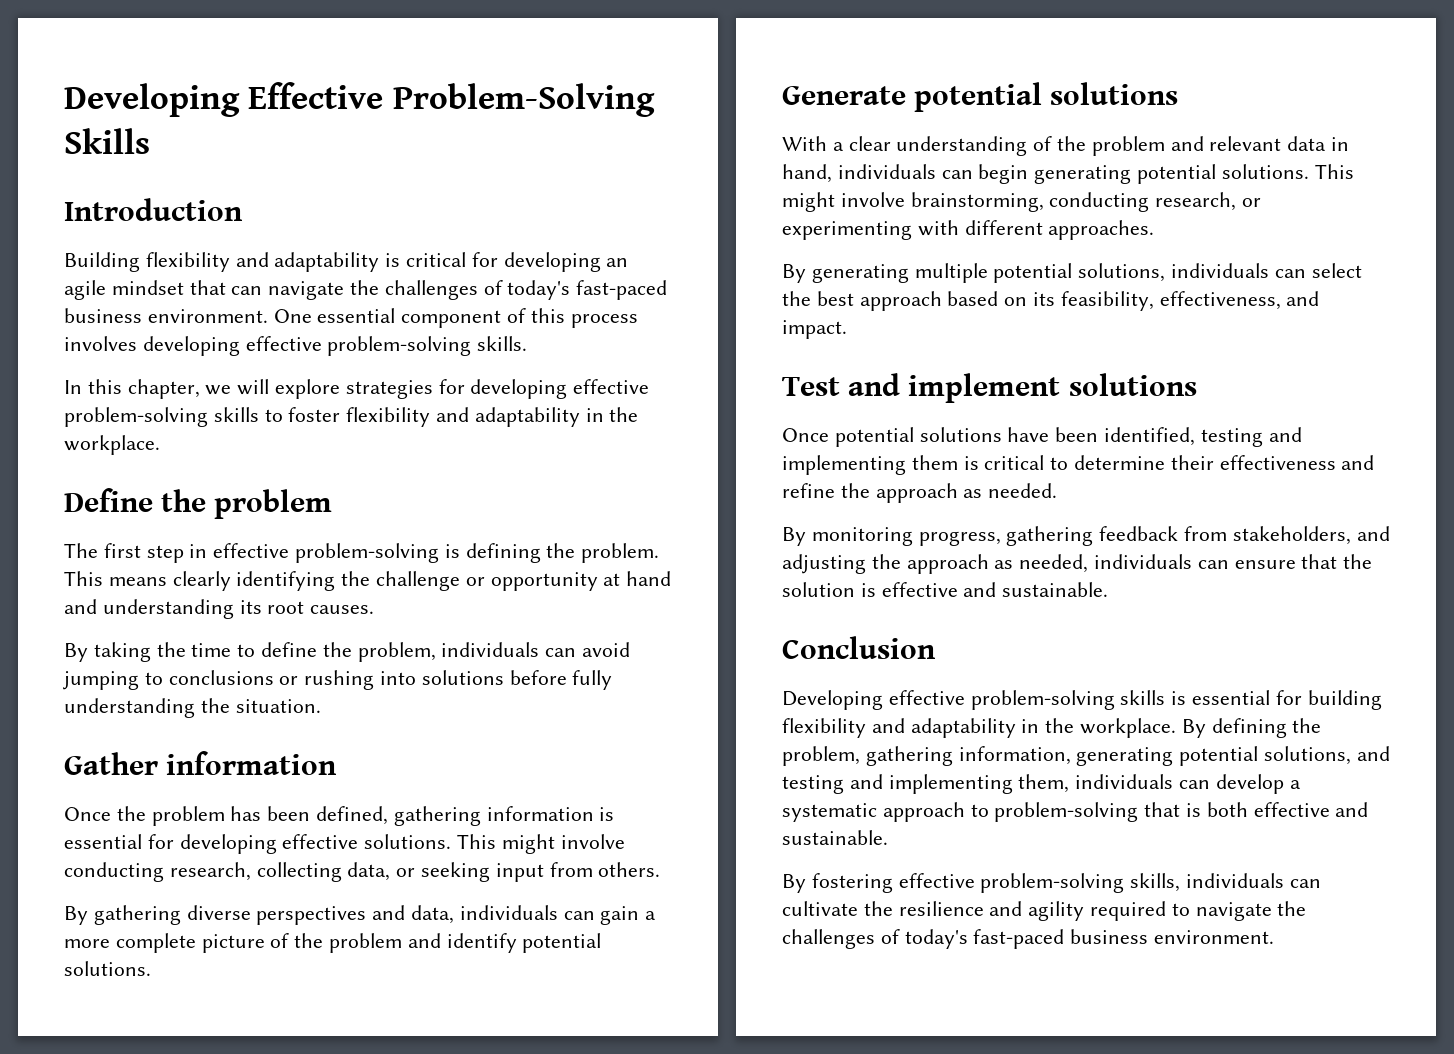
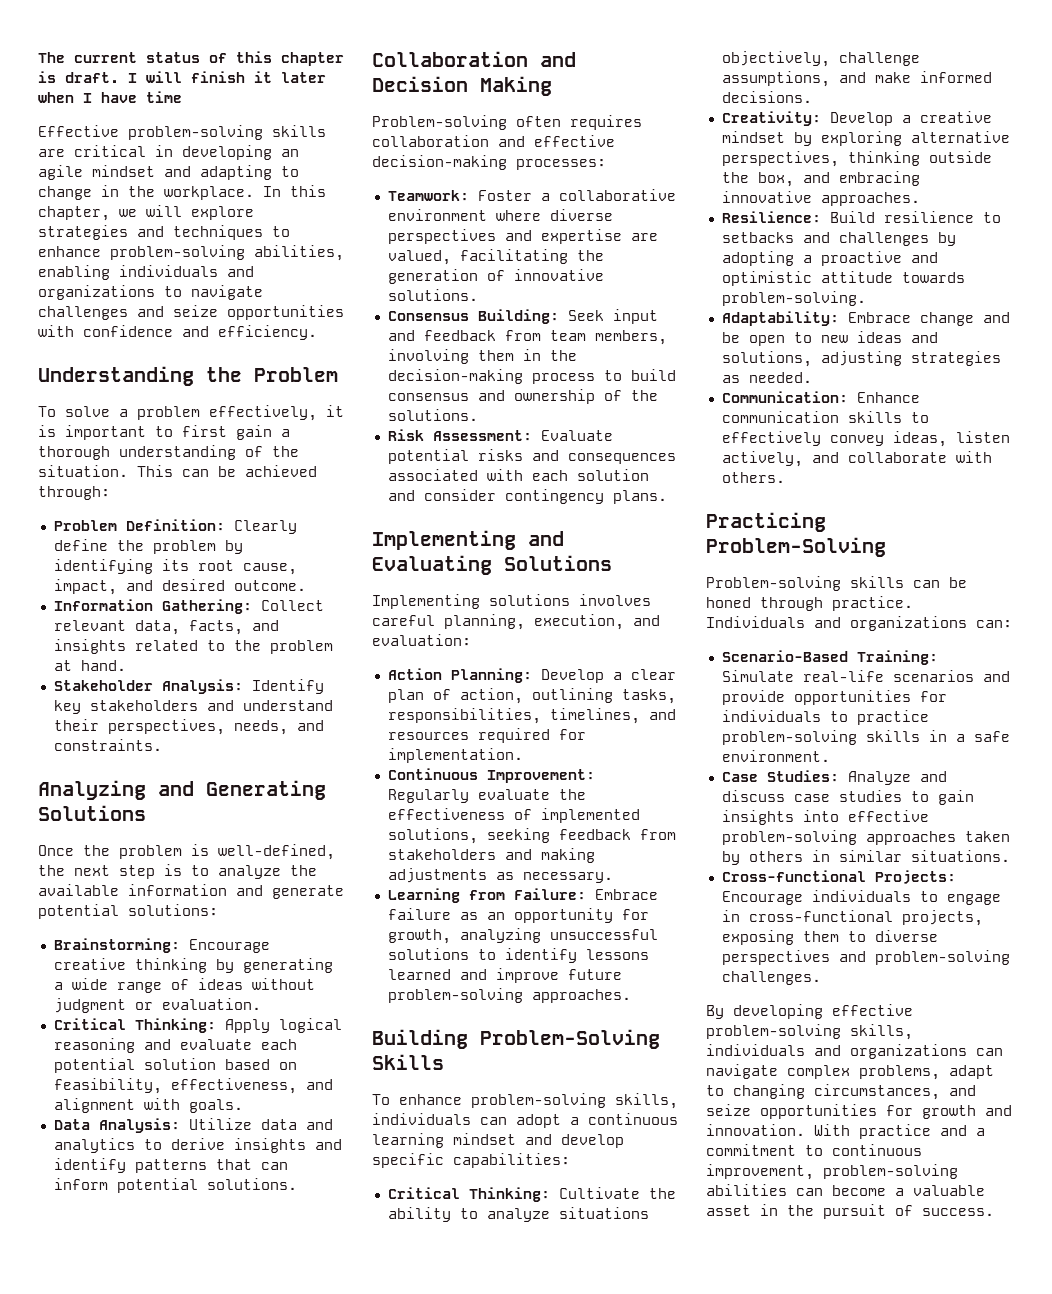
- Developing Effective Problem-Solving Skills
- Introduction
- Building flexibility and adaptability is critical for developing an agile mindset that can navigate the challenges of today's fast-paced business environment. One essential component of this process involves developing effective problem-solving skills.
- In this chapter, we will explore strategies for developing effective problem-solving skills to foster flexibility and adaptability in the workplace.
- Define the problem
- The first step in effective problem-solving is defining the problem. This means clearly identifying the challenge or opportunity at hand and understanding its root causes.
- By taking the time to define the problem, individuals can avoid jumping to conclusions or rushing into solutions before fully understanding the situation.
- Gather information
- Once the problem has been defined, gathering information is essential for developing effective solutions. This might involve conducting research, collecting data, or seeking input from others.
- By gathering diverse perspectives and data, individuals can gain a more complete picture of the problem and identify potential solutions.
- Generate potential solutions
- With a clear understanding of the problem and relevant data in hand, individuals can begin generating potential solutions. This might involve brainstorming, conducting research, or experimenting with different approaches.
- By generating multiple potential solutions, individuals can select the best approach based on its feasibility, effectiveness, and impact.
- Test and implement solutions
- Once potential solutions have been identified, testing and implementing them is critical to determine their effectiveness and refine the approach as needed.
- By monitoring progress, gathering feedback from stakeholders, and adjusting the approach as needed, individuals can ensure that the solution is effective and sustainable.
- Conclusion
- Developing effective problem-solving skills is essential for building flexibility and adaptability in the workplace. By defining the problem, gathering information, generating potential solutions, and testing and implementing them, individuals can develop a systematic approach to problem-solving that is both effective and sustainable.
- By fostering effective problem-solving skills, individuals can cultivate the resilience and agility required to navigate the challenges of today's fast-paced business environment.
+ The current status of this chapter is draft. I will finish it later when I have time
+ Effective problem-solving skills are critical in developing an agile mindset and adapting to change in the workplace. In this chapter, we will explore strategies and techniques to enhance problem-solving abilities, enabling individuals and organizations to navigate challenges and seize opportunities with confidence and efficiency.
+ Understanding the Problem
+ To solve a problem effectively, it is important to first gain a thorough understanding of the situation. This can be achieved through:
+ Problem Definition: Clearly define the problem by identifying its root cause, impact, and desired outcome.
+ Information Gathering: Collect relevant data, facts, and insights related to the problem at hand.
+ Stakeholder Analysis: Identify key stakeholders and understand their perspectives, needs, and constraints.
+ Analyzing and Generating Solutions
+ Once the problem is well-defined, the next step is to analyze the available information and generate potential solutions:
+ Brainstorming: Encourage creative thinking by generating a wide range of ideas without judgment or evaluation.
+ Critical Thinking: Apply logical reasoning and evaluate each potential solution based on feasibility, effectiveness, and alignment with goals.
+ Data Analysis: Utilize data and analytics to derive insights and identify patterns that can inform potential solutions.
+ Collaboration and Decision Making
+ Problem-solving often requires collaboration and effective decision-making processes:
+ Teamwork: Foster a collaborative environment where diverse perspectives and expertise are valued, facilitating the generation of innovative solutions.
+ Consensus Building: Seek input and feedback from team members, involving them in the decision-making process to build consensus and ownership of the solutions.
+ Risk Assessment: Evaluate potential risks and consequences associated with each solution and consider contingency plans.
+ Implementing and Evaluating Solutions
+ Implementing solutions involves careful planning, execution, and evaluation:
+ Action Planning: Develop a clear plan of action, outlining tasks, responsibilities, timelines, and resources required for implementation.
+ Continuous Improvement: Regularly evaluate the effectiveness of implemented solutions, seeking feedback from stakeholders and making adjustments as necessary.
+ Learning from Failure: Embrace failure as an opportunity for growth, analyzing unsuccessful solutions to identify lessons learned and improve future problem-solving approaches.
+ Building Problem-Solving Skills
+ To enhance problem-solving skills, individuals can adopt a continuous learning mindset and develop specific capabilities:
+ Critical Thinking: Cultivate the ability to analyze situations objectively, challenge assumptions, and make informed decisions.
+ Creativity: Develop a creative mindset by exploring alternative perspectives, thinking outside the box, and embracing innovative approaches.
+ Resilience: Build resilience to setbacks and challenges by adopting a proactive and optimistic attitude towards problem-solving.
+ Adaptability: Embrace change and be open to new ideas and solutions, adjusting strategies as needed.
+ Communication: Enhance communication skills to effectively convey ideas, listen actively, and collaborate with others.
+ Practicing Problem-Solving
+ Problem-solving skills can be honed through practice. Individuals and organizations can:
+ Scenario-Based Training: Simulate real-life scenarios and provide opportunities for individuals to practice problem-solving skills in a safe environment.
+ Case Studies: Analyze and discuss case studies to gain insights into effective problem-solving approaches taken by others in similar situations.
+ Cross-functional Projects: Encourage individuals to engage in cross-functional projects, exposing them to diverse perspectives and problem-solving challenges.
+ By developing effective problem-solving skills, individuals and organizations can navigate complex problems, adapt to changing circumstances, and seize opportunities for growth and innovation. With practice and a commitment to continuous improvement, problem-solving abilities can become a valuable asset in the pursuit of success.

